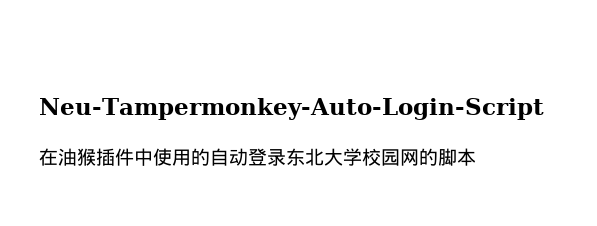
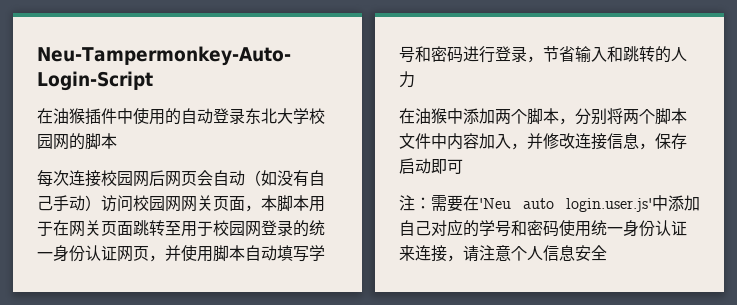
+ 每次连接校园网后网页会自动（如没有自己手动）访问校园网网关页面，本脚本用于在网关页面跳转至用于校园网登录的统一身份认证网页，并使用脚本自动填写学号和密码进行登录，节省输入和跳转的人力
+ 在油猴中添加两个脚本，分别将两个脚本文件中内容加入，并修改连接信息，保存启动即可
+ 注：需要在'Neu auto login.user.js'中添加自己对应的学号和密码使用统一身份认证来连接，请注意个人信息安全

